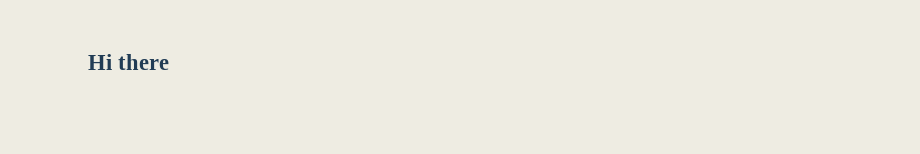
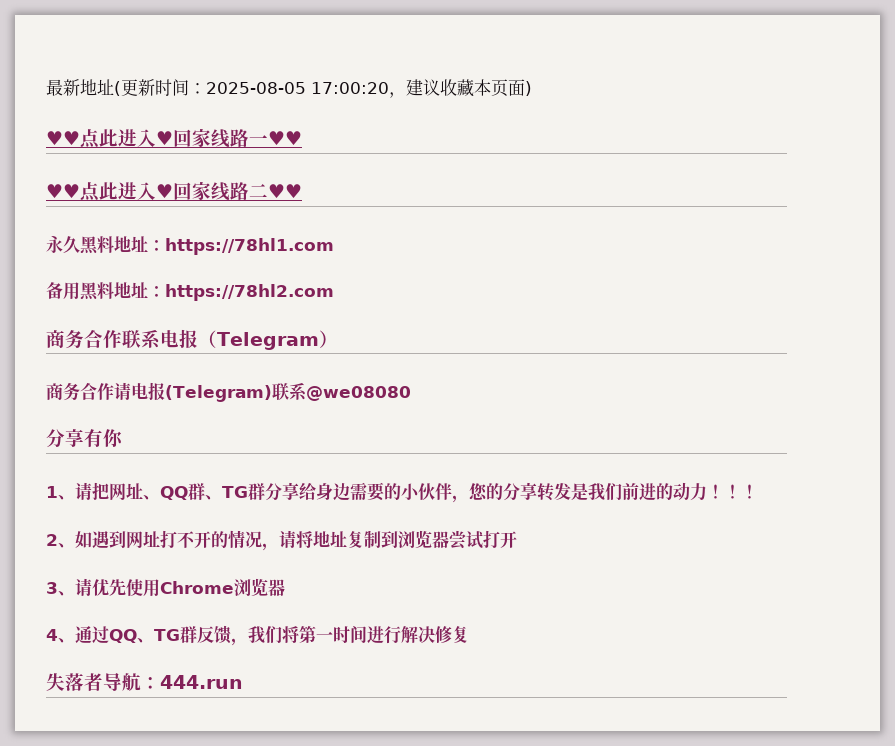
- Hi there
+ 最新地址(更新时间：2025-08-05 17:00:20，建议收藏本页面)
+ ♥♥点此进入♥回家线路一♥♥
+ ♥♥点此进入♥回家线路二♥♥
+ 永久黑料地址：https://78hl1.com
+ 备用黑料地址：https://78hl2.com
+ 商务合作联系电报（Telegram）
+ 商务合作请电报(Telegram)联系@we08080
+ 分享有你
+ 1、请把网址、QQ群、TG群分享给身边需要的小伙伴，您的分享转发是我们前进的动力！！！
+ 2、如遇到网址打不开的情况，请将地址复制到浏览器尝试打开
+ 3、请优先使用Chrome浏览器
+ 4、通过QQ、TG群反馈，我们将第一时间进行解决修复
+ 失落者导航：444.run

